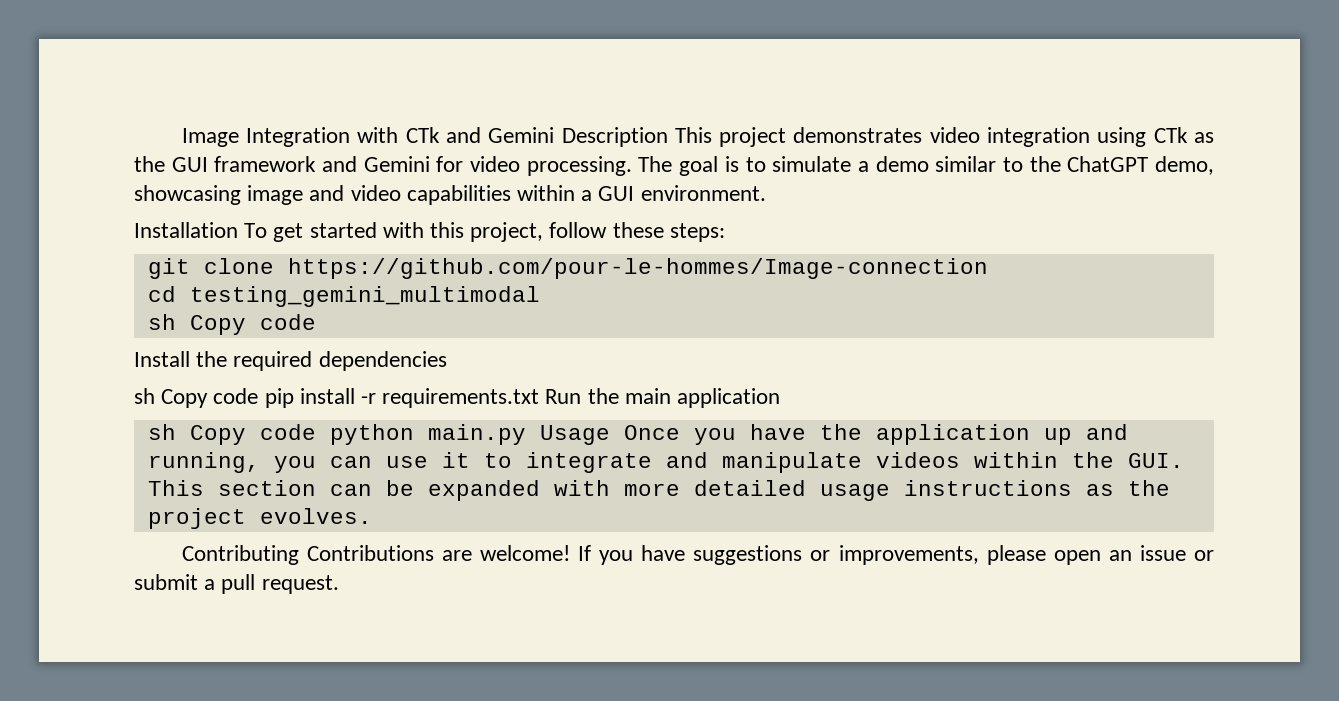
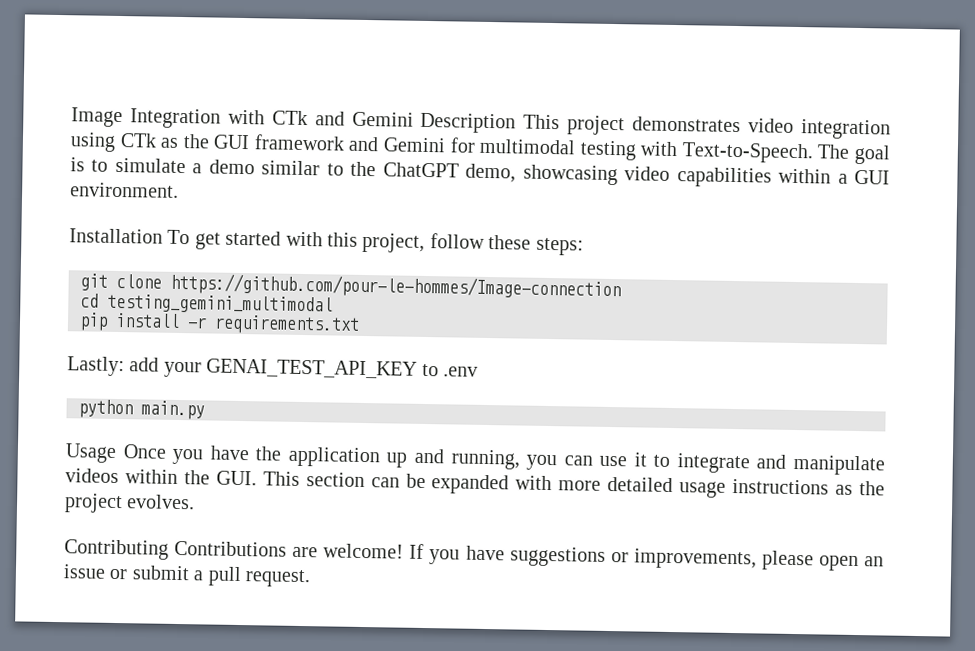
- Image Integration with CTk and Gemini Description This project demonstrates video integration using CTk as the GUI framework and Gemini for video processing.
+ Image Integration with CTk and Gemini Description This project demonstrates video integration using CTk as the GUI framework and Gemini for multimodal testing with Text-to-Speech.
- The goal is to simulate a demo similar to the ChatGPT demo, showcasing image and video capabilities within a GUI environment.
+ The goal is to simulate a demo similar to the ChatGPT demo, showcasing video capabilities within a GUI environment.
  cd testing_gemini_multimodal
- sh Copy code
- Install the required dependencies
- sh Copy code pip install -r requirements.txt Run the main application
- sh Copy code python main.py Usage Once you have the application up and running, you can use it to integrate and manipulate videos within the GUI. This section can be expanded with more detailed usage instructions as the project evolves.
+ pip install -r requirements.txt
+ Lastly: add your GENAI_TEST_API_KEY to .env
+ python main.py
+ Usage Once you have the application up and running, you can use it to integrate and manipulate videos within the GUI. This section can be expanded with more detailed usage instructions as the project evolves.

